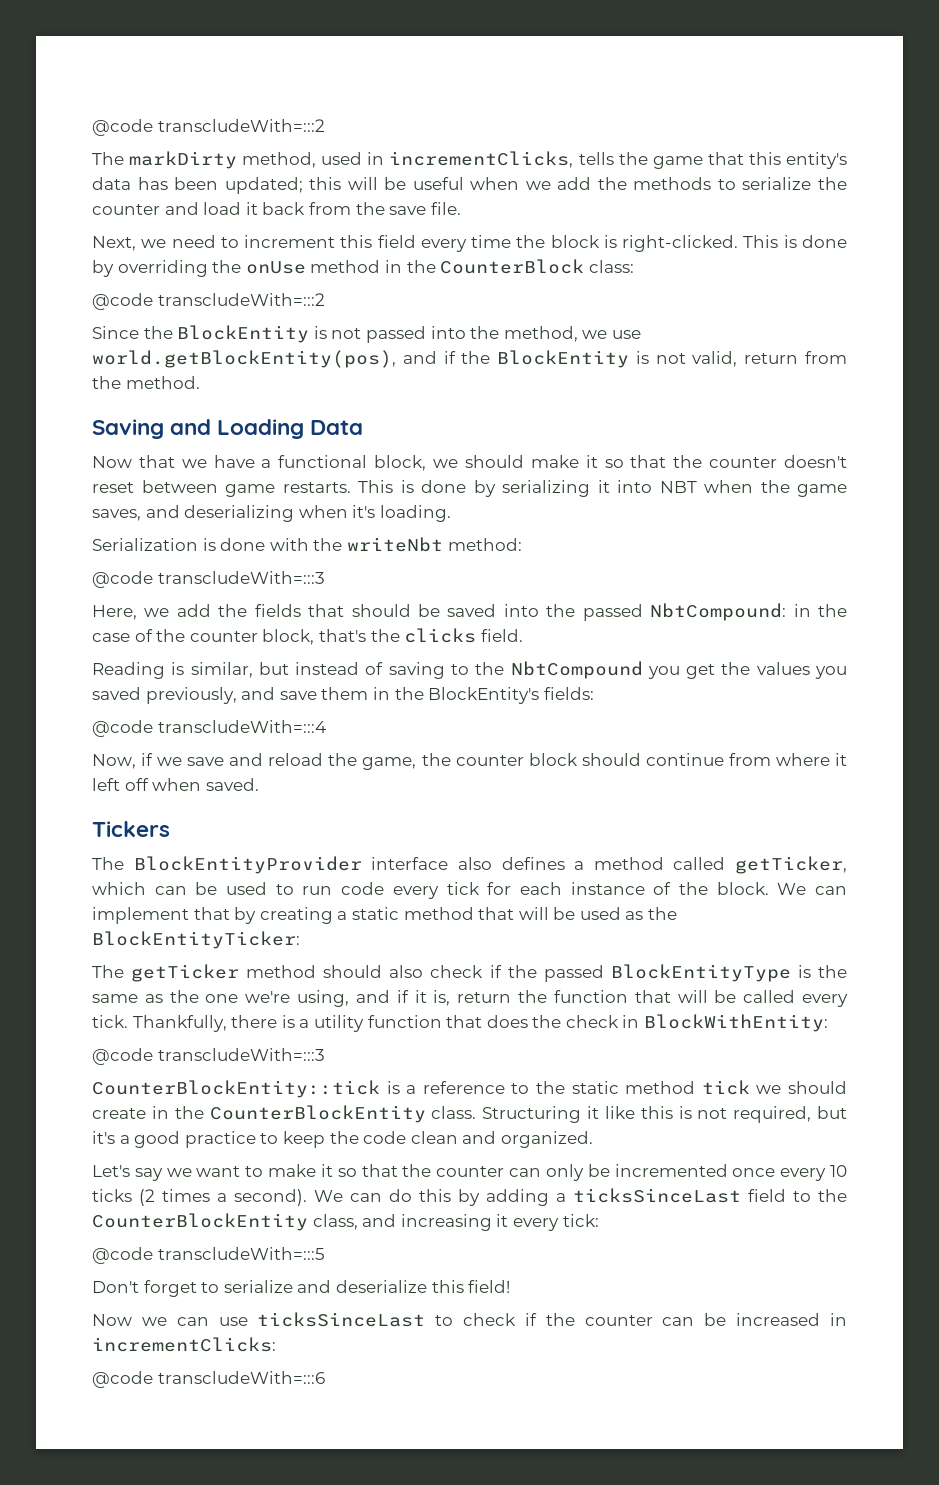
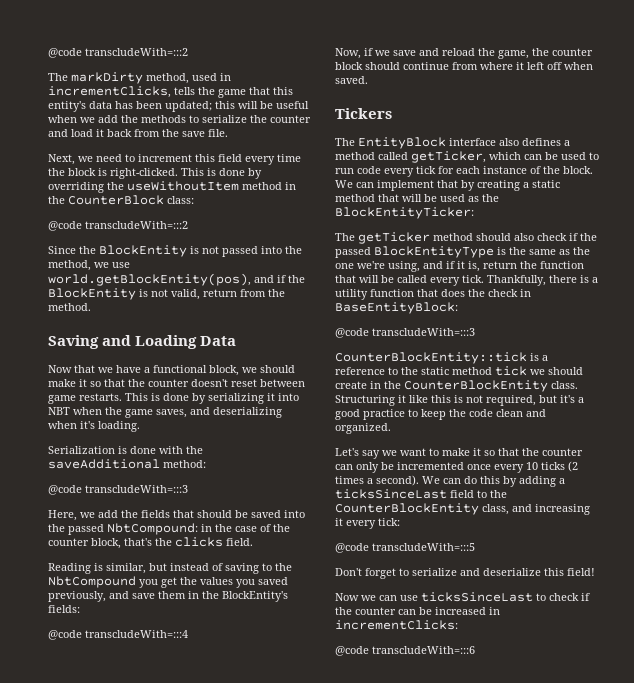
- This is done by overriding the onUse method in the CounterBlock class:
+ This is done by overriding the useWithoutItem method in the CounterBlock class:
- Serialization is done with the writeNbt method:
+ Serialization is done with the saveAdditional method:
- The BlockEntityProvider interface also defines a method called getTicker, which can be used to run code every tick for each instance of the block.
+ The EntityBlock interface also defines a method called getTicker, which can be used to run code every tick for each instance of the block.
- Thankfully, there is a utility function that does the check in BlockWithEntity:
+ Thankfully, there is a utility function that does the check in BaseEntityBlock:

